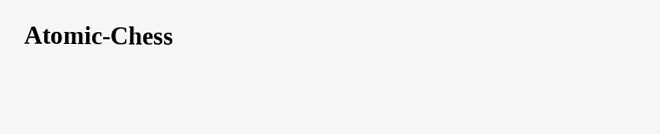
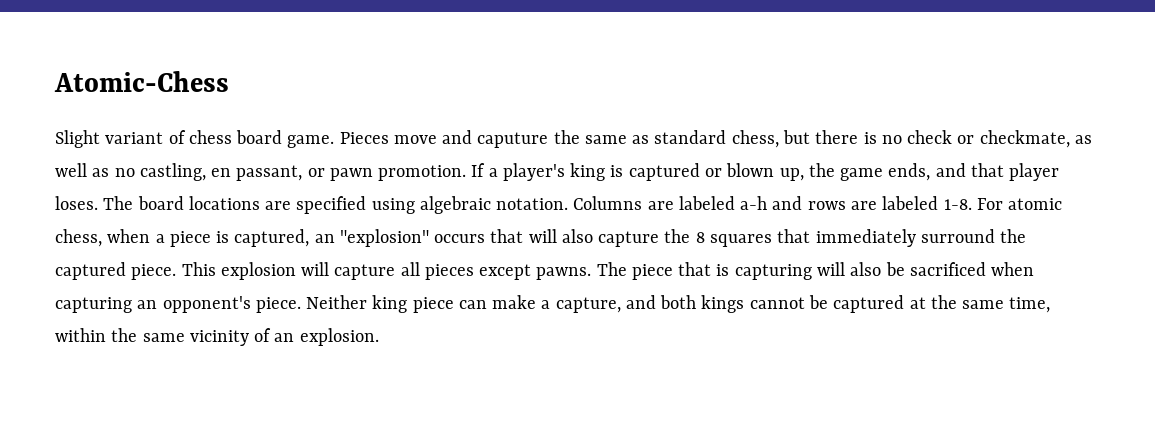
+ Slight variant of chess board game. Pieces move and caputure the same as standard chess, but there is no check or checkmate, as well as no castling, en passant, or pawn promotion. If a player's king is captured or blown up, the game ends, and that player loses. The board locations are specified using algebraic notation. Columns are labeled a-h and rows are labeled 1-8. For atomic chess, when a piece is captured, an "explosion" occurs that will also capture the 8 squares that immediately surround the captured piece. This explosion will capture all pieces except pawns. The piece that is capturing will also be sacrificed when capturing an opponent's piece. Neither king piece can make a capture, and both kings cannot be captured at the same time, within the same vicinity of an explosion.

